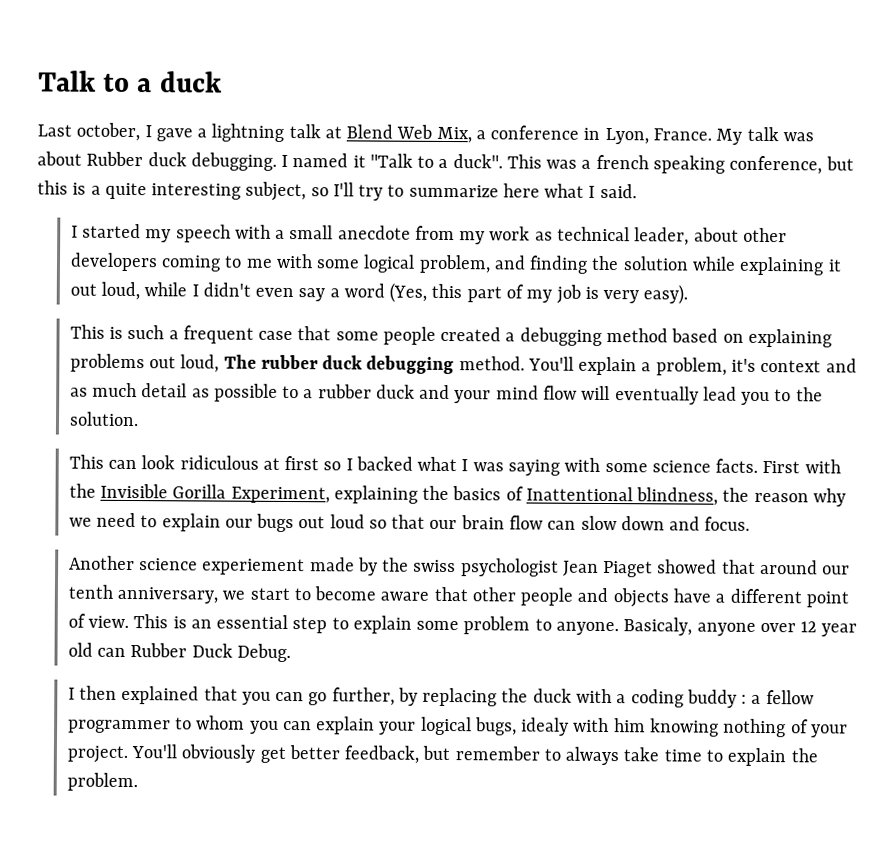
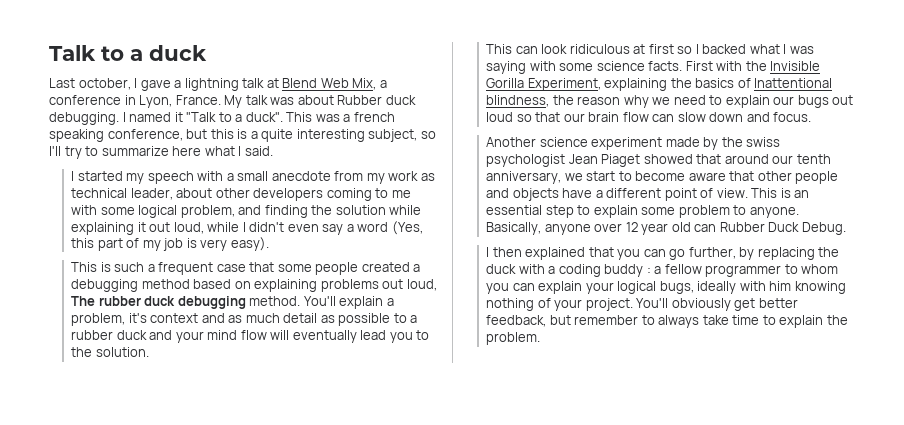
- Another science experiement made by the swiss psychologist Jean Piaget showed that around our tenth anniversary, we start to become aware that other people and objects have a different point of view.
+ Another science experiment made by the swiss psychologist Jean Piaget showed that around our tenth anniversary, we start to become aware that other people and objects have a different point of view.
- Basicaly, anyone over 12 year old can Rubber Duck Debug.
+ Basically, anyone over 12 year old can Rubber Duck Debug.
- I then explained that you can go further, by replacing the duck with a coding buddy : a fellow programmer to whom you can explain your logical bugs, idealy with him knowing nothing of your project.
+ I then explained that you can go further, by replacing the duck with a coding buddy : a fellow programmer to whom you can explain your logical bugs, ideally with him knowing nothing of your project.

